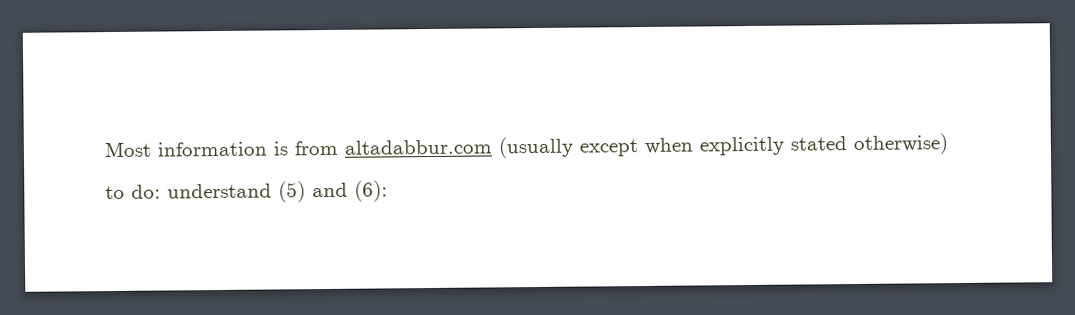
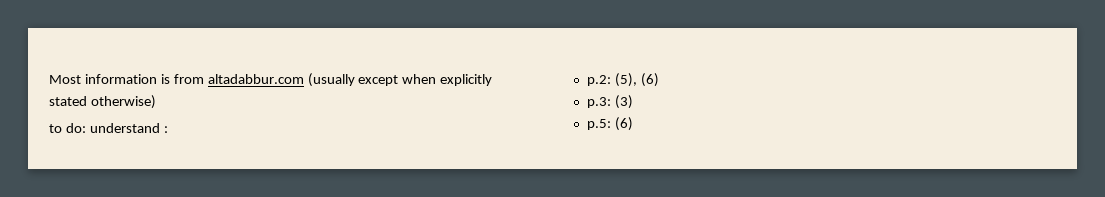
- to do: understand (5) and (6):
+ to do: understand :
+ p.2: (5), (6)
+ p.3: (3)
+ p.5: (6)

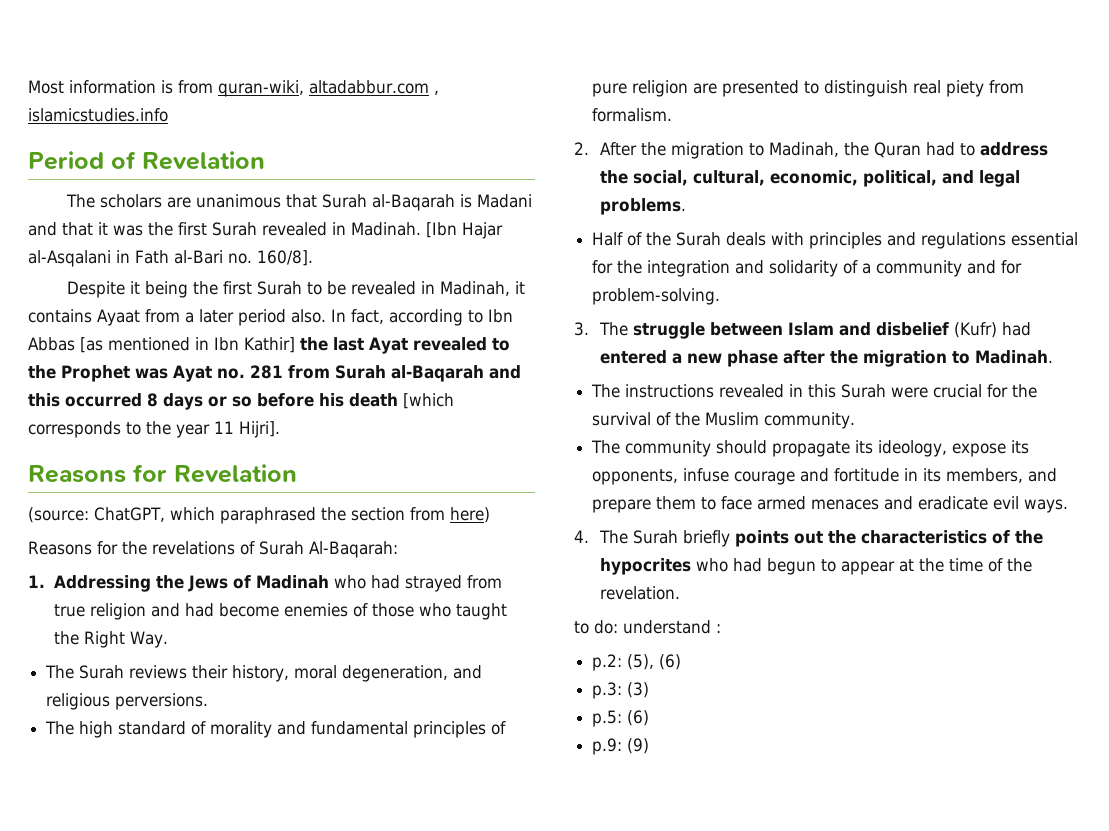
- Most information is from altadabbur.com (usually except when explicitly stated otherwise)
+ Most information is from quran-wiki, altadabbur.com , islamicstudies.info
+ Period of Revelation
+ The scholars are unanimous that Surah al-Baqarah is Madani and that it was the first Surah revealed in Madinah. [Ibn Hajar al-Asqalani in Fath al-Bari no. 160/8].
+ Despite it being the first Surah to be revealed in Madinah, it contains Ayaat from a later period also. In fact, according to Ibn Abbas [as mentioned in Ibn Kathir] the last Ayat revealed to the Prophet was Ayat no. 281 from Surah al-Baqarah and this occurred 8 days or so before his death [which corresponds to the year 11 Hijri].
+ Reasons for Revelation
+ (source: ChatGPT, which paraphrased the section from here)
+ Reasons for the revelations of Surah Al-Baqarah:
+ 1. Addressing the Jews of Madinah who had strayed from true religion and had become enemies of those who taught the Right Way.
+ The Surah reviews their history, moral degeneration, and religious perversions.
+ The high standard of morality and fundamental principles of pure religion are presented to distinguish real piety from formalism.
+ 2. After the migration to Madinah, the Quran had to address the social, cultural, economic, political, and legal problems.
+ Half of the Surah deals with principles and regulations essential for the integration and solidarity of a community and for problem-solving.
+ 3. The struggle between Islam and disbelief (Kufr) had entered a new phase after the migration to Madinah.
+ The instructions revealed in this Surah were crucial for the survival of the Muslim community.
+ The community should propagate its ideology, expose its opponents, infuse courage and fortitude in its members, and prepare them to face armed menaces and eradicate evil ways.
+ 4. The Surah briefly points out the characteristics of the hypocrites who had begun to appear at the time of the revelation.
+ p.9: (9)

